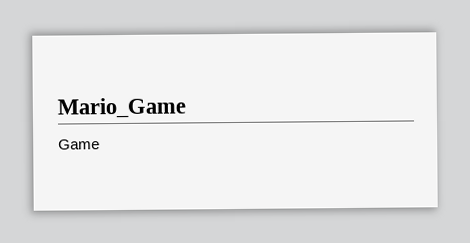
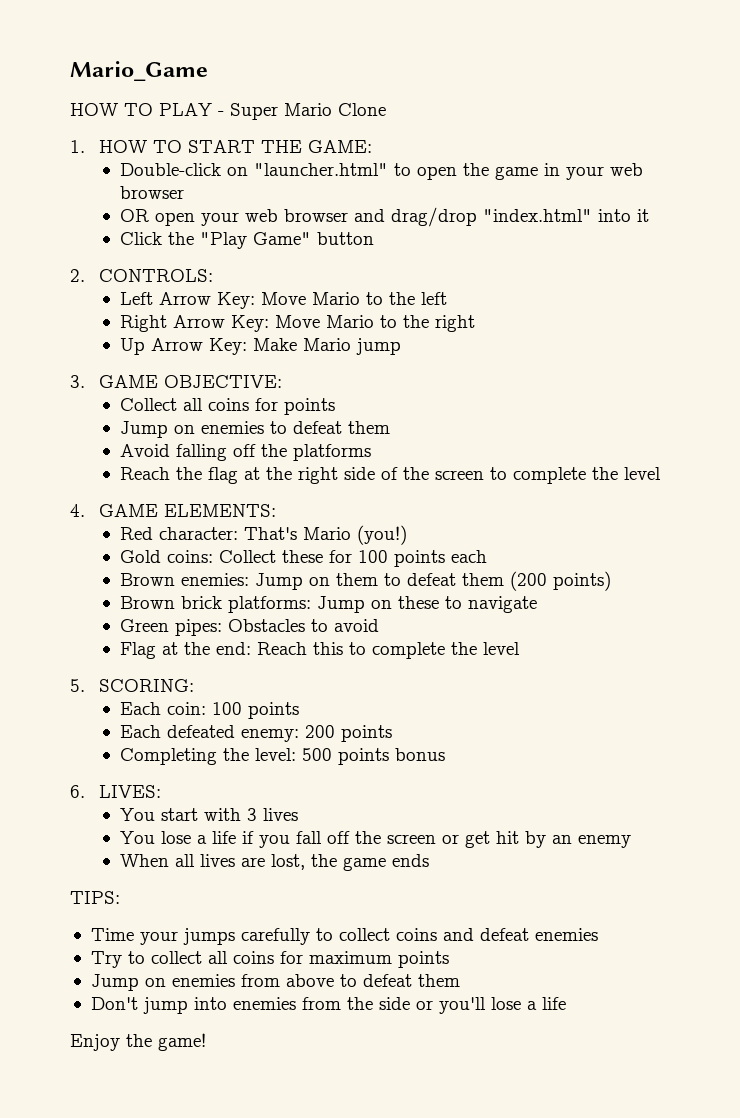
- Game
+ HOW TO PLAY - Super Mario Clone
+ 1. HOW TO START THE GAME:
+ Double-click on "launcher.html" to open the game in your web browser
+ OR open your web browser and drag/drop "index.html" into it
+ Click the "Play Game" button
+ 2. CONTROLS:
+ Left Arrow Key: Move Mario to the left
+ Right Arrow Key: Move Mario to the right
+ Up Arrow Key: Make Mario jump
+ 3. GAME OBJECTIVE:
+ Collect all coins for points
+ Jump on enemies to defeat them
+ Avoid falling off the platforms
+ Reach the flag at the right side of the screen to complete the level
+ 4. GAME ELEMENTS:
+ Red character: That's Mario (you!)
+ Gold coins: Collect these for 100 points each
+ Brown enemies: Jump on them to defeat them (200 points)
+ Brown brick platforms: Jump on these to navigate
+ Green pipes: Obstacles to avoid
+ Flag at the end: Reach this to complete the level
+ 5. SCORING:
+ Each coin: 100 points
+ Each defeated enemy: 200 points
+ Completing the level: 500 points bonus
+ 6. LIVES:
+ You start with 3 lives
+ You lose a life if you fall off the screen or get hit by an enemy
+ When all lives are lost, the game ends
+ TIPS:
+ Time your jumps carefully to collect coins and defeat enemies
+ Try to collect all coins for maximum points
+ Jump on enemies from above to defeat them
+ Don't jump into enemies from the side or you'll lose a life
+ Enjoy the game!

